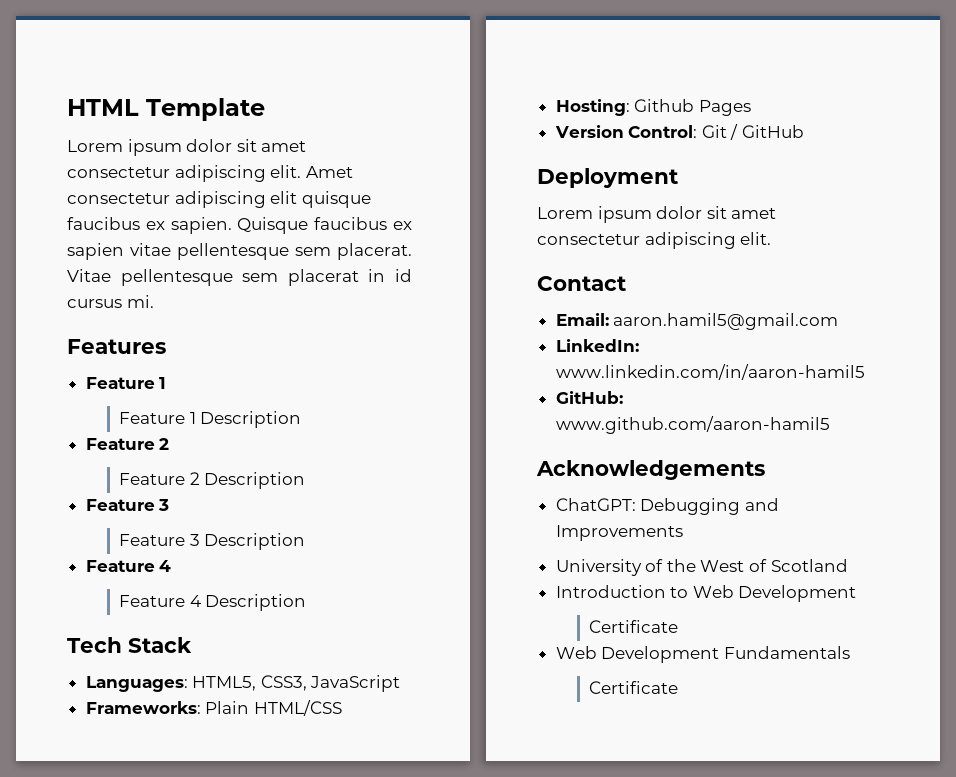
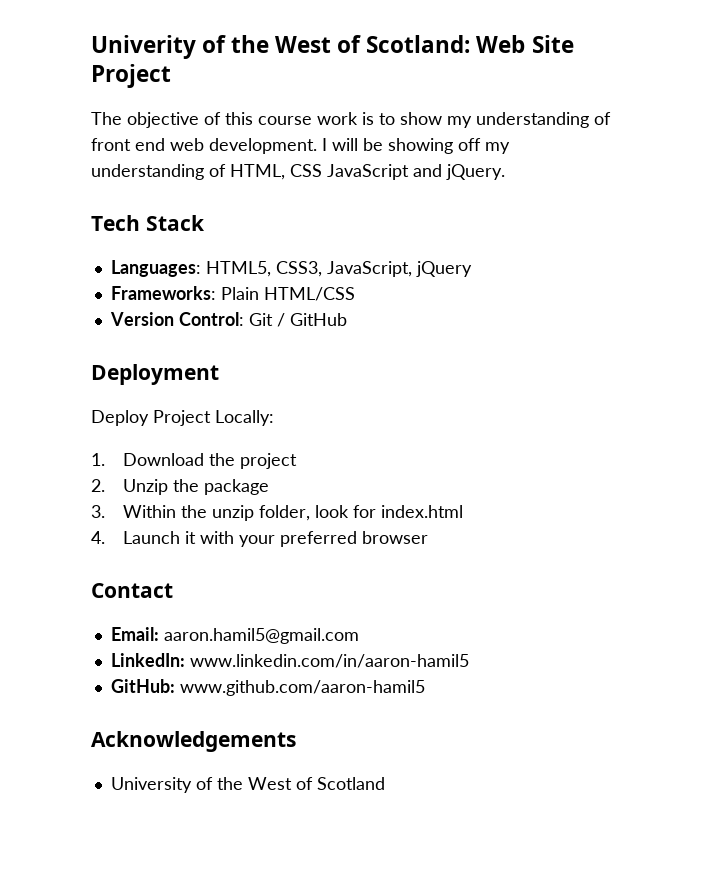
- HTML Template
- Lorem ipsum dolor sit amet consectetur adipiscing elit. Amet consectetur adipiscing elit quisque faucibus ex sapien. Quisque faucibus ex sapien vitae pellentesque sem placerat. Vitae pellentesque sem placerat in id cursus mi.
- Features
- Feature 1
- Feature 1 Description
- Feature 2
- Feature 2 Description
- Feature 3
- Feature 3 Description
- Feature 4
- Feature 4 Description
+ Univerity of the West of Scotland: Web Site Project
+ The objective of this course work is to show my understanding of front end web development. I will be showing off my understanding of HTML, CSS JavaScript and jQuery.
- Languages: HTML5, CSS3, JavaScript
+ Languages: HTML5, CSS3, JavaScript, jQuery
- Hosting: Github Pages
  Deployment
- Lorem ipsum dolor sit amet consectetur adipiscing elit.
+ Deploy Project Locally:
+ 1. Download the project
+ 2. Unzip the package
+ 3. Within the unzip folder, look for index.html
+ 4. Launch it with your preferred browser
- ChatGPT: Debugging and Improvements
- Introduction to Web Development
- Certificate
- Web Development Fundamentals
- Certificate

